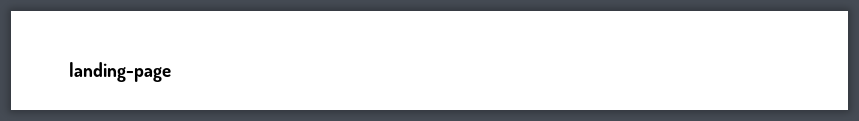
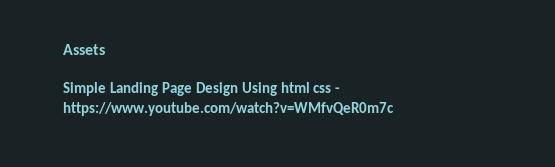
- landing-page
+ Assets
+ Simple Landing Page Design Using html css - https://www.youtube.com/watch?v=WMfvQeR0m7c

